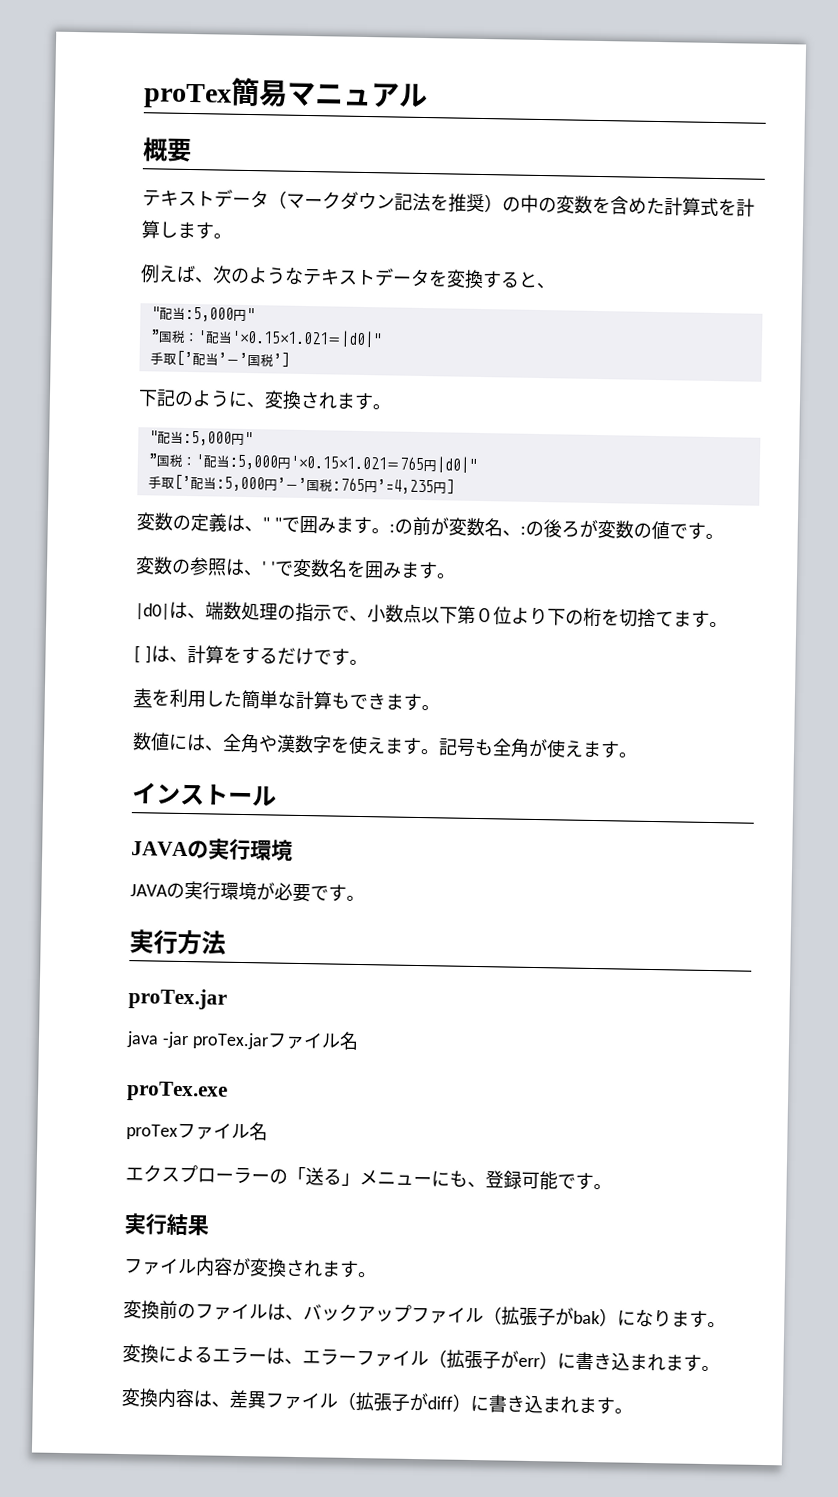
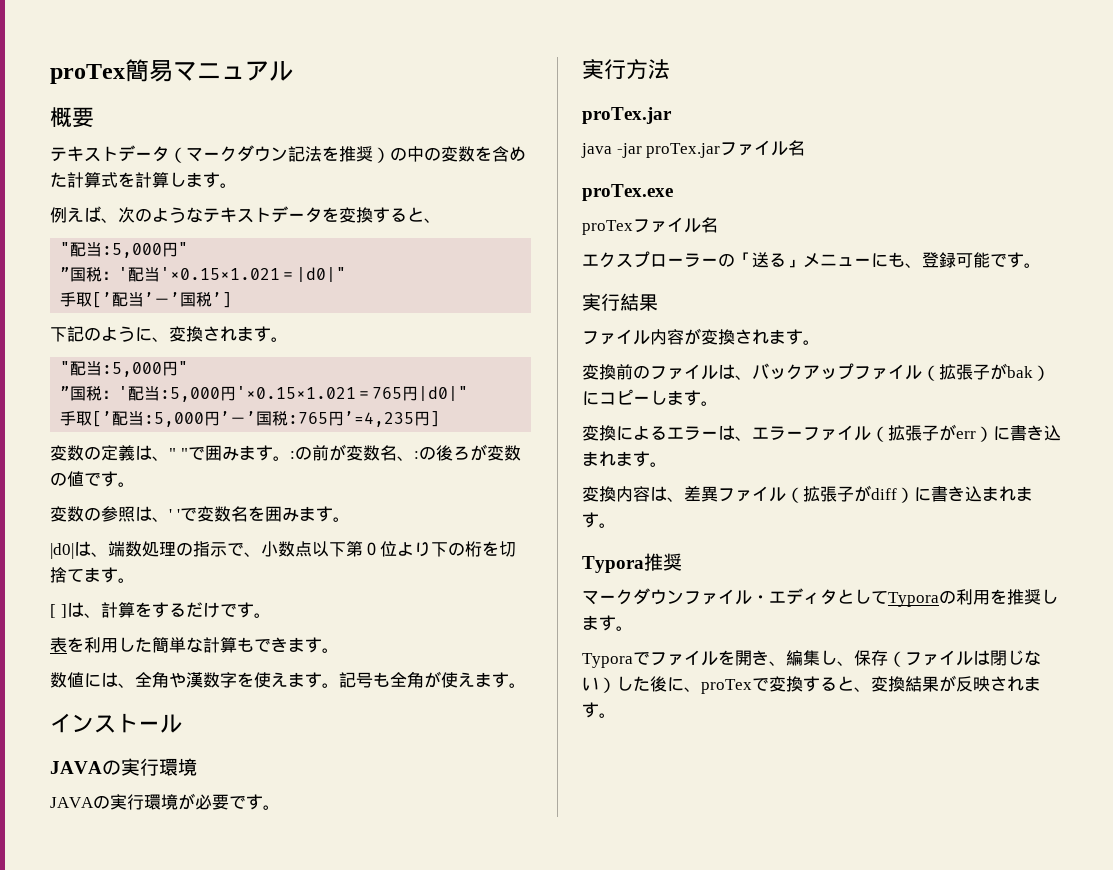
- 変換前のファイルは、バックアップファイル（拡張子がbak）になります。
+ 変換前のファイルは、バックアップファイル（拡張子がbak）にコピーします。
+ Typora推奨
+ マークダウンファイル・エディタとしてTyporaの利用を推奨します。
+ Typoraでファイルを開き、編集し、保存（ファイルは閉じない）した後に、proTexで変換すると、変換結果が反映されます。

